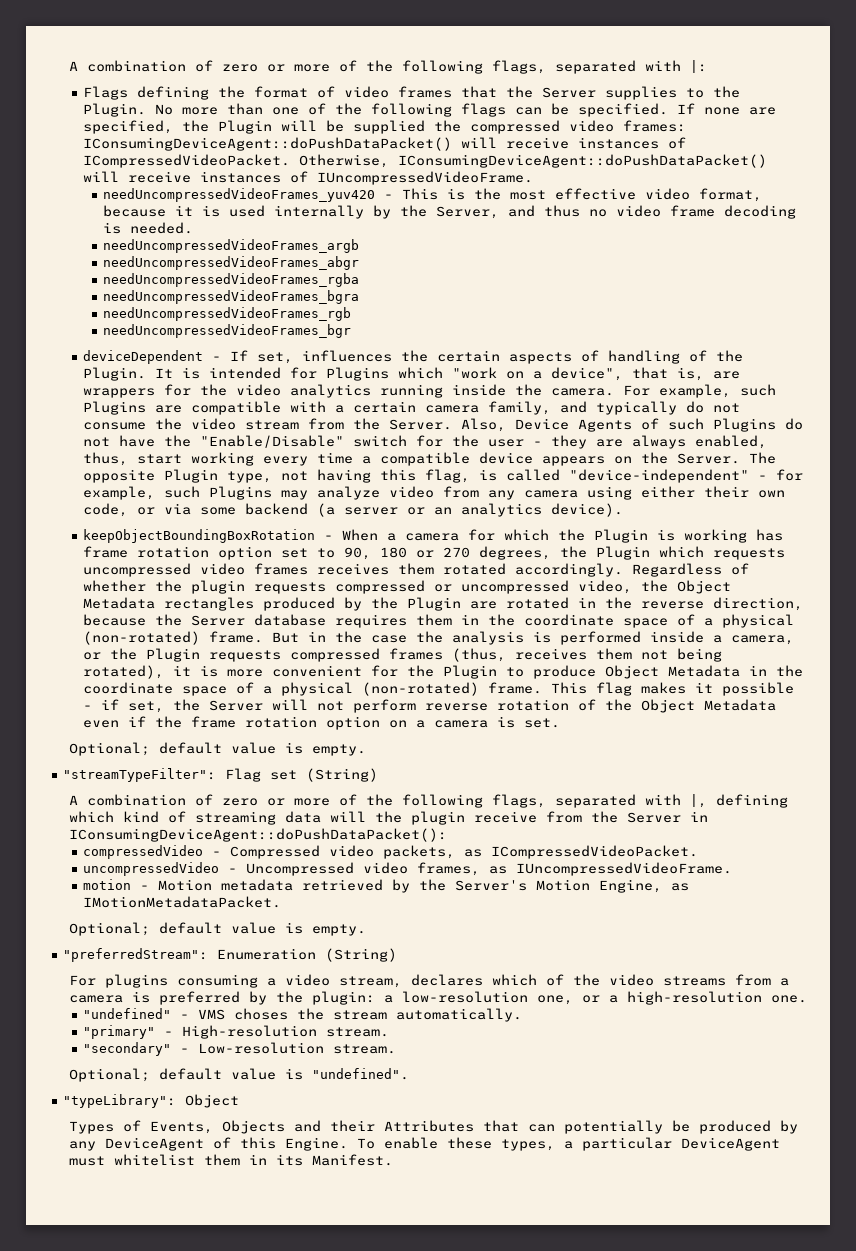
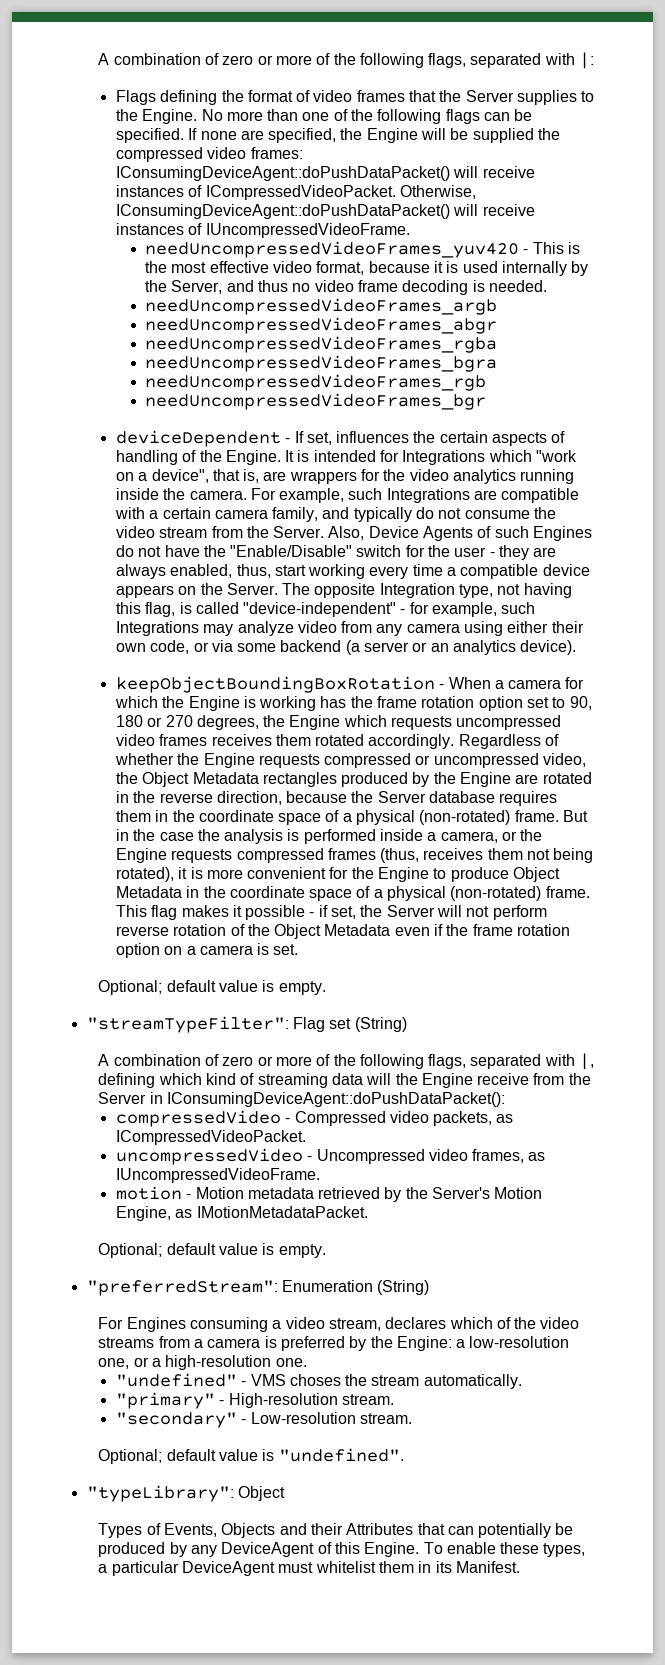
- Flags defining the format of video frames that the Server supplies to the Plugin.
+ Flags defining the format of video frames that the Server supplies to the Engine.
- If none are specified, the Plugin will be supplied the compressed video frames: IConsumingDeviceAgent::doPushDataPacket() will receive instances of ICompressedVideoPacket.
+ If none are specified, the Engine will be supplied the compressed video frames: IConsumingDeviceAgent::doPushDataPacket() will receive instances of ICompressedVideoPacket.
- deviceDependent - If set, influences the certain aspects of handling of the Plugin.
+ deviceDependent - If set, influences the certain aspects of handling of the Engine.
- It is intended for Plugins which "work on a device", that is, are wrappers for the video analytics running inside the camera.
+ It is intended for Integrations which "work on a device", that is, are wrappers for the video analytics running inside the camera.
- For example, such Plugins are compatible with a certain camera family, and typically do not consume the video stream from the Server.
+ For example, such Integrations are compatible with a certain camera family, and typically do not consume the video stream from the Server.
- Also, Device Agents of such Plugins do not have the "Enable/Disable" switch for the user - they are always enabled, thus, start working every time a compatible device appears on the Server.
+ Also, Device Agents of such Engines do not have the "Enable/Disable" switch for the user - they are always enabled, thus, start working every time a compatible device appears on the Server.
- The opposite Plugin type, not having this flag, is called "device-independent" - for example, such Plugins may analyze video from any camera using either their own code, or via some backend (a server or an analytics device).
+ The opposite Integration type, not having this flag, is called "device-independent" - for example, such Integrations may analyze video from any camera using either their own code, or via some backend (a server or an analytics device).
- keepObjectBoundingBoxRotation - When a camera for which the Plugin is working has frame rotation option set to 90, 180 or 270 degrees, the Plugin which requests uncompressed video frames receives them rotated accordingly.
+ keepObjectBoundingBoxRotation - When a camera for which the Engine is working has the frame rotation option set to 90, 180 or 270 degrees, the Engine which requests uncompressed video frames receives them rotated accordingly.
- Regardless of whether the plugin requests compressed or uncompressed video, the Object Metadata rectangles produced by the Plugin are rotated in the reverse direction, because the Server database requires them in the coordinate space of a physical (non-rotated) frame.
+ Regardless of whether the Engine requests compressed or uncompressed video, the Object Metadata rectangles produced by the Engine are rotated in the reverse direction, because the Server database requires them in the coordinate space of a physical (non-rotated) frame.
- But in the case the analysis is performed inside a camera, or the Plugin requests compressed frames (thus, receives them not being rotated), it is more convenient for the Plugin to produce Object Metadata in the coordinate space of a physical (non-rotated) frame.
+ But in the case the analysis is performed inside a camera, or the Engine requests compressed frames (thus, receives them not being rotated), it is more convenient for the Engine to produce Object Metadata in the coordinate space of a physical (non-rotated) frame.
- A combination of zero or more of the following flags, separated with |, defining which kind of streaming data will the plugin receive from the Server in IConsumingDeviceAgent::doPushDataPacket():
+ A combination of zero or more of the following flags, separated with |, defining which kind of streaming data will the Engine receive from the Server in IConsumingDeviceAgent::doPushDataPacket():
- For plugins consuming a video stream, declares which of the video streams from a camera is preferred by the plugin: a low-resolution one, or a high-resolution one.
+ For Engines consuming a video stream, declares which of the video streams from a camera is preferred by the Engine: a low-resolution one, or a high-resolution one.

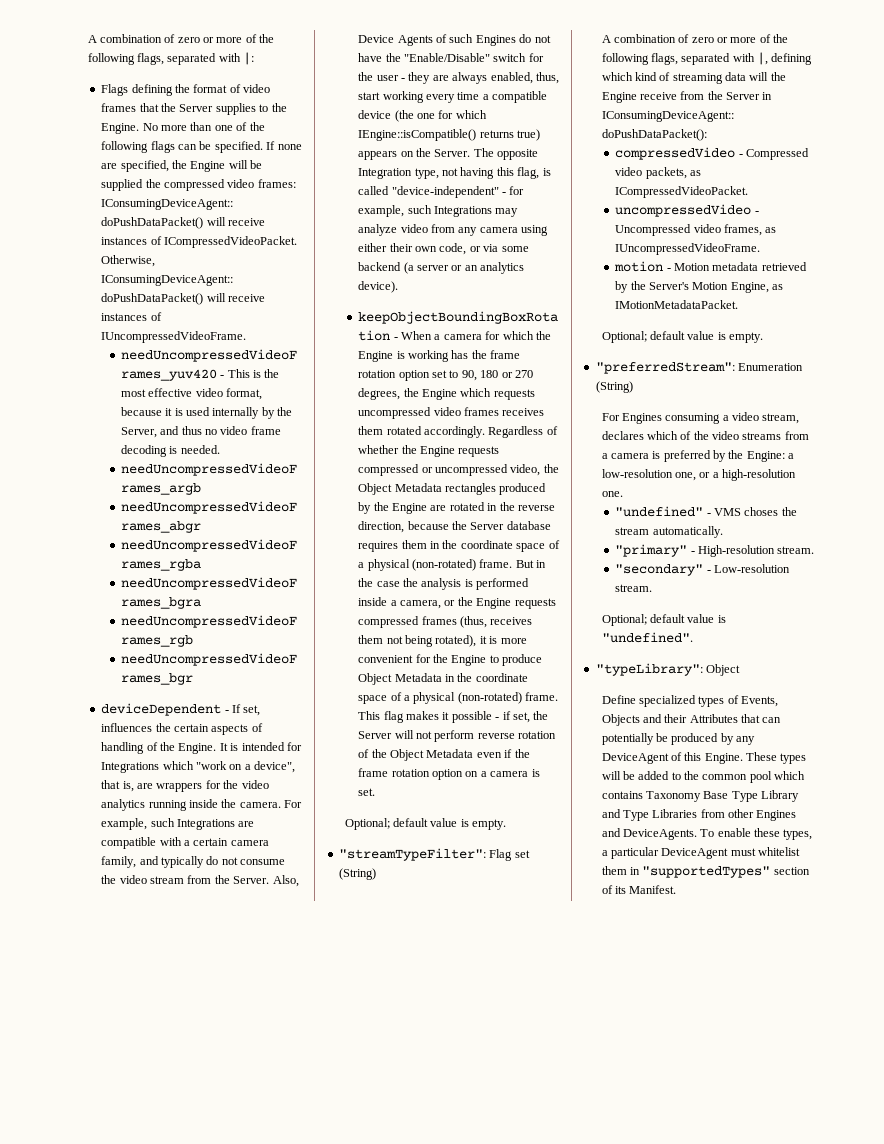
- Also, Device Agents of such Engines do not have the "Enable/Disable" switch for the user - they are always enabled, thus, start working every time a compatible device appears on the Server.
+ Also, Device Agents of such Engines do not have the "Enable/Disable" switch for the user - they are always enabled, thus, start working every time a compatible device (the one for which IEngine::isCompatible() returns true) appears on the Server.
- Types of Events, Objects and their Attributes that can potentially be produced by any DeviceAgent of this Engine.
+ Define specialized types of Events, Objects and their Attributes that can potentially be produced by any DeviceAgent of this Engine.
+ These types will be added to the common pool which contains Taxonomy Base Type Library and Type Libraries from other Engines and DeviceAgents.
- To enable these types, a particular DeviceAgent must whitelist them in its Manifest.
+ To enable these types, a particular DeviceAgent must whitelist them in "supportedTypes" section of its Manifest.

